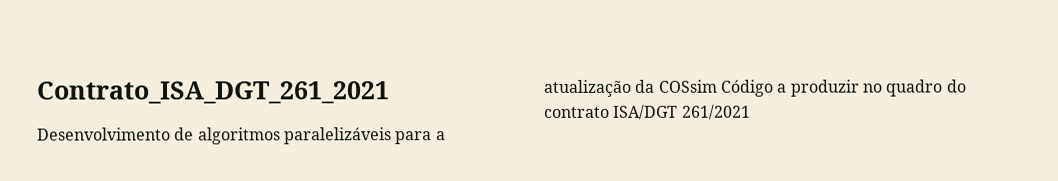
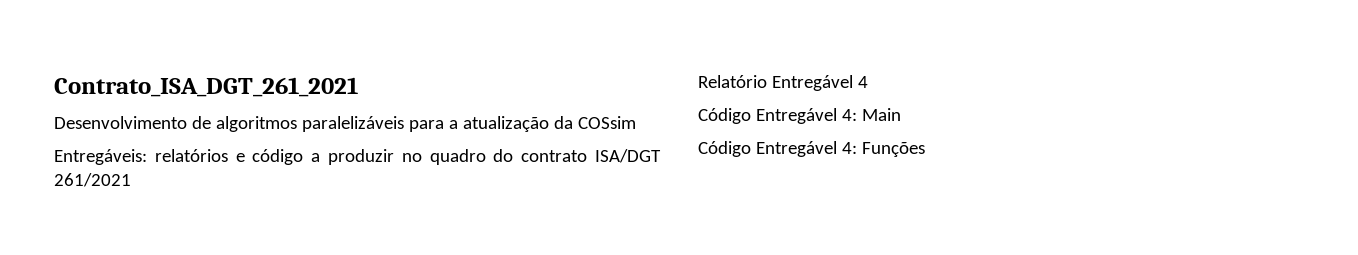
- Desenvolvimento de algoritmos paralelizáveis para a atualização da COSsim Código a produzir no quadro do contrato ISA/DGT 261/2021
+ Desenvolvimento de algoritmos paralelizáveis para a atualização da COSsim
+ Entregáveis: relatórios e código a produzir no quadro do contrato ISA/DGT 261/2021
+ Relatório Entregável 4
+ Código Entregável 4: Main
+ Código Entregável 4: Funções

